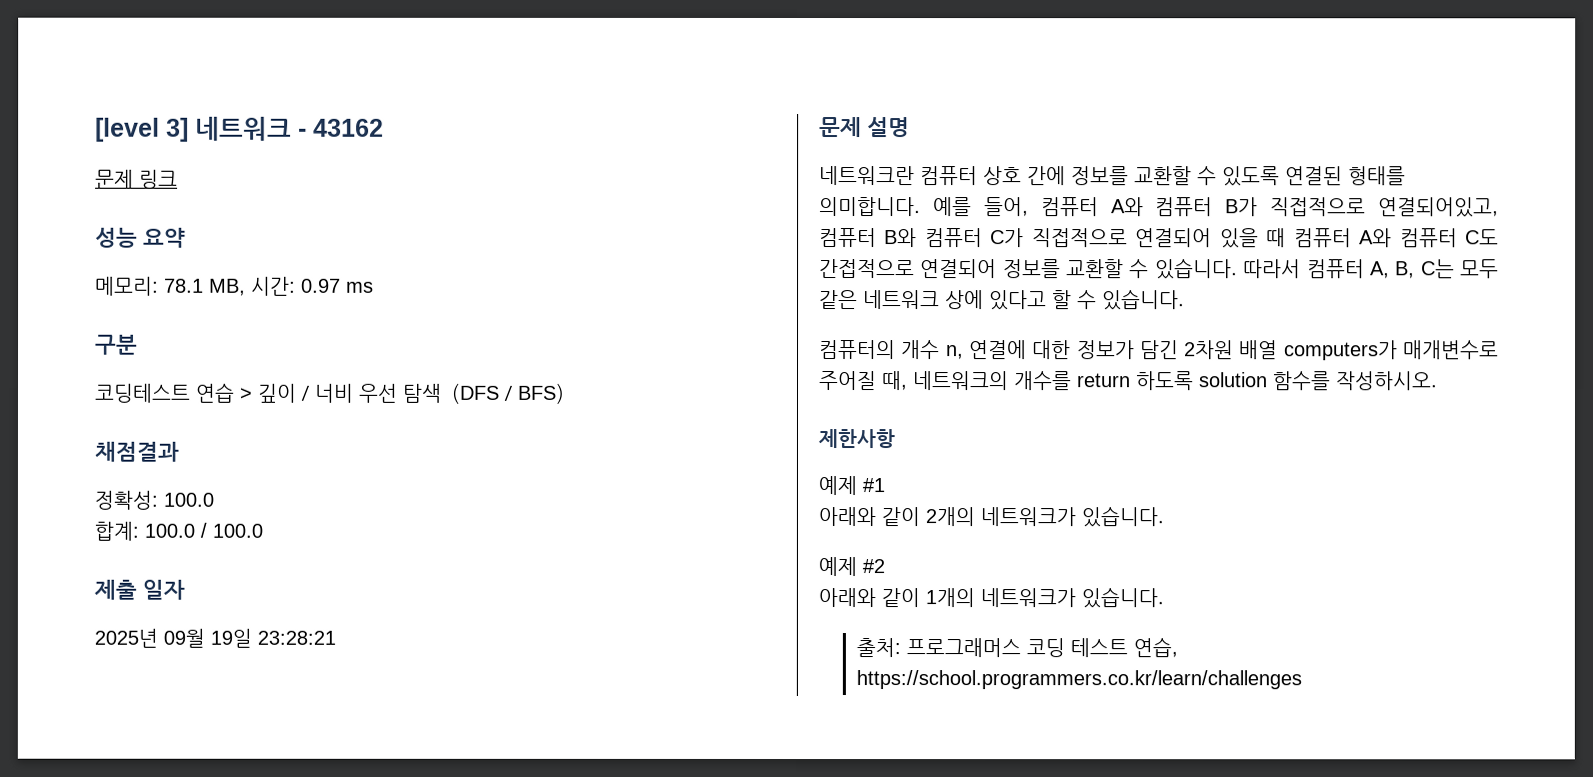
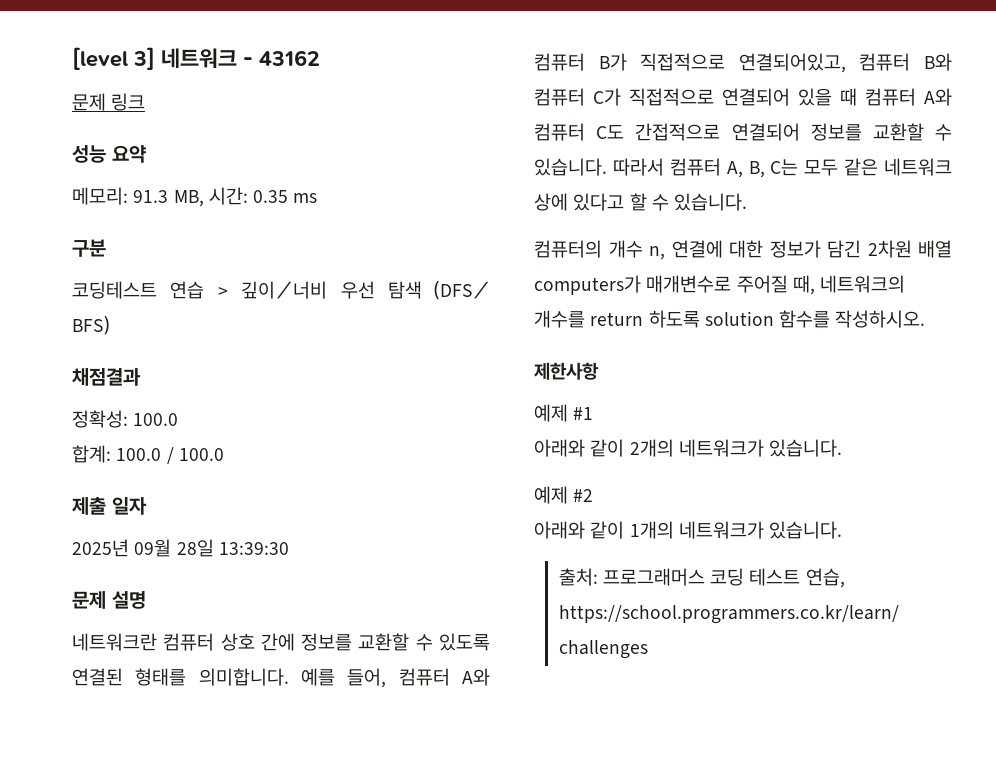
- 메모리: 78.1 MB, 시간: 0.97 ms
+ 메모리: 91.3 MB, 시간: 0.35 ms
- 2025년 09월 19일 23:28:21
+ 2025년 09월 28일 13:39:30

